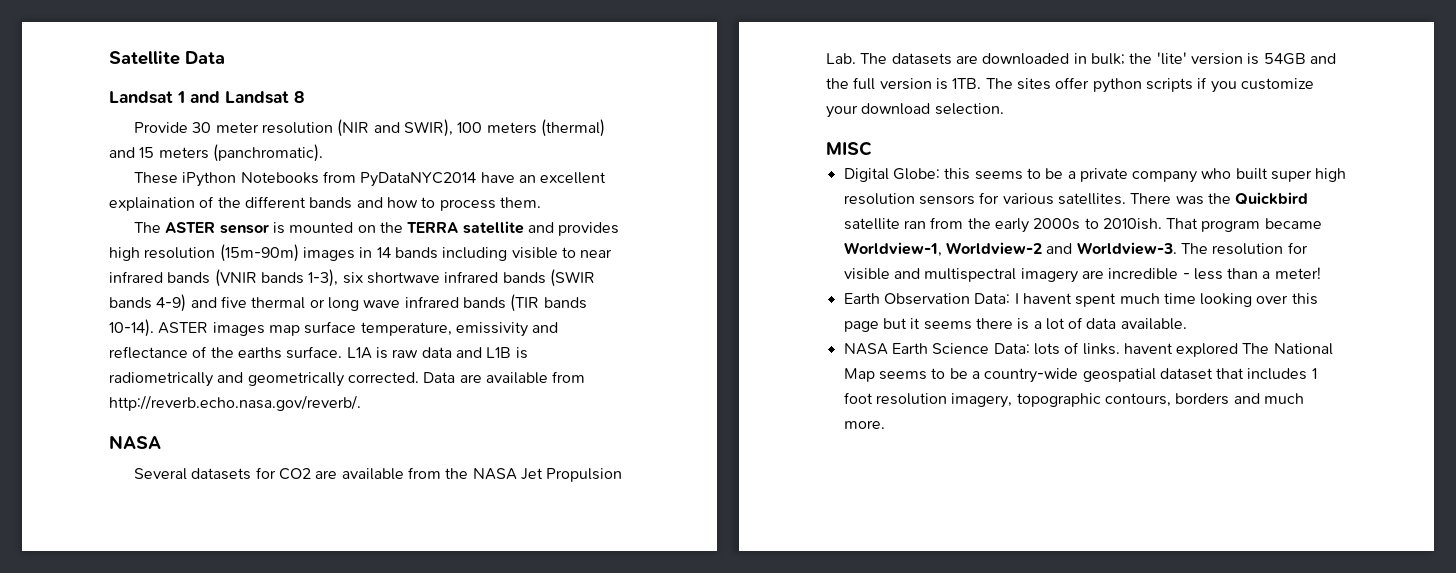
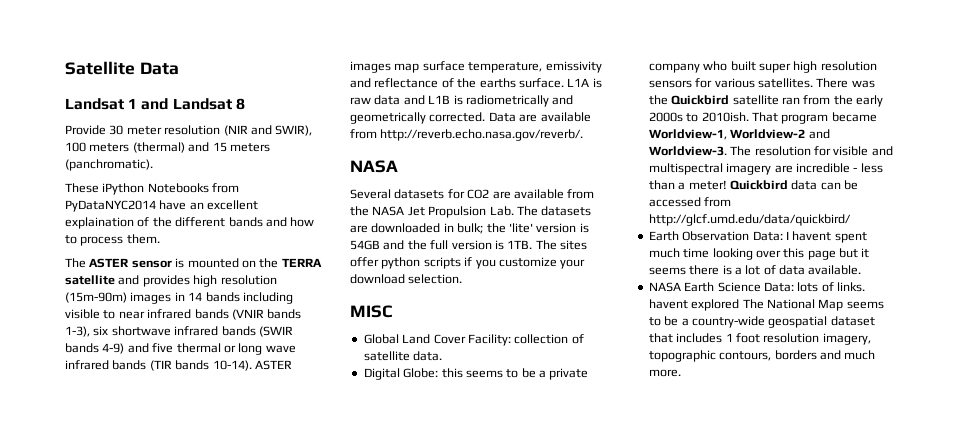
+ Global Land Cover Facility: collection of satellite data.
+ Quickbird data can be accessed from http://glcf.umd.edu/data/quickbird/

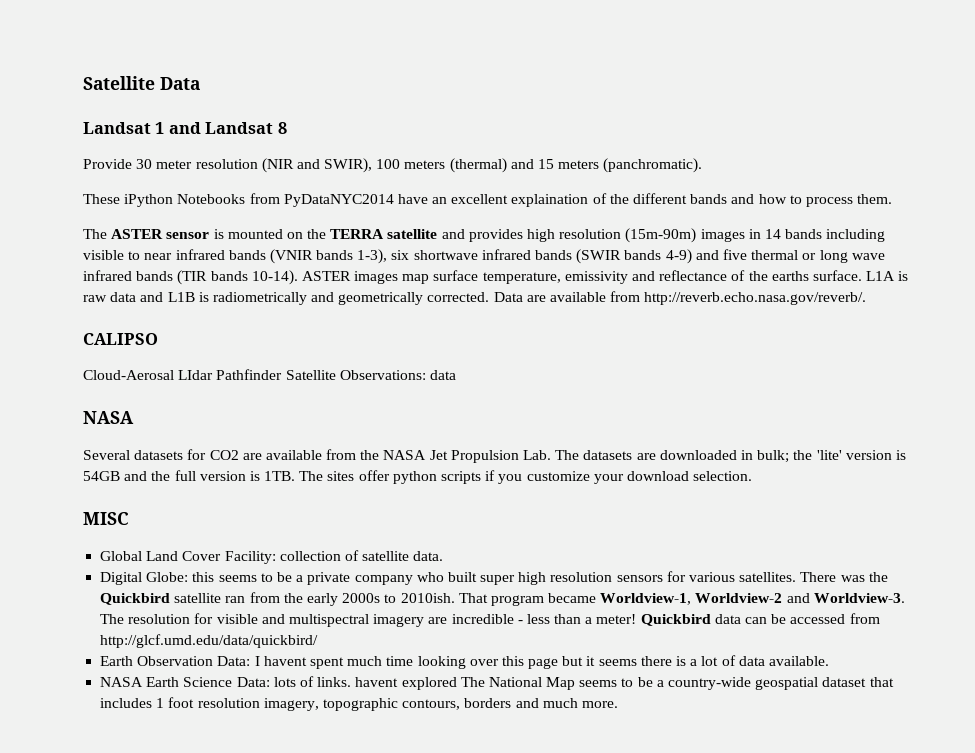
+ CALIPSO
+ Cloud-Aerosal LIdar Pathfinder Satellite Observations: data

